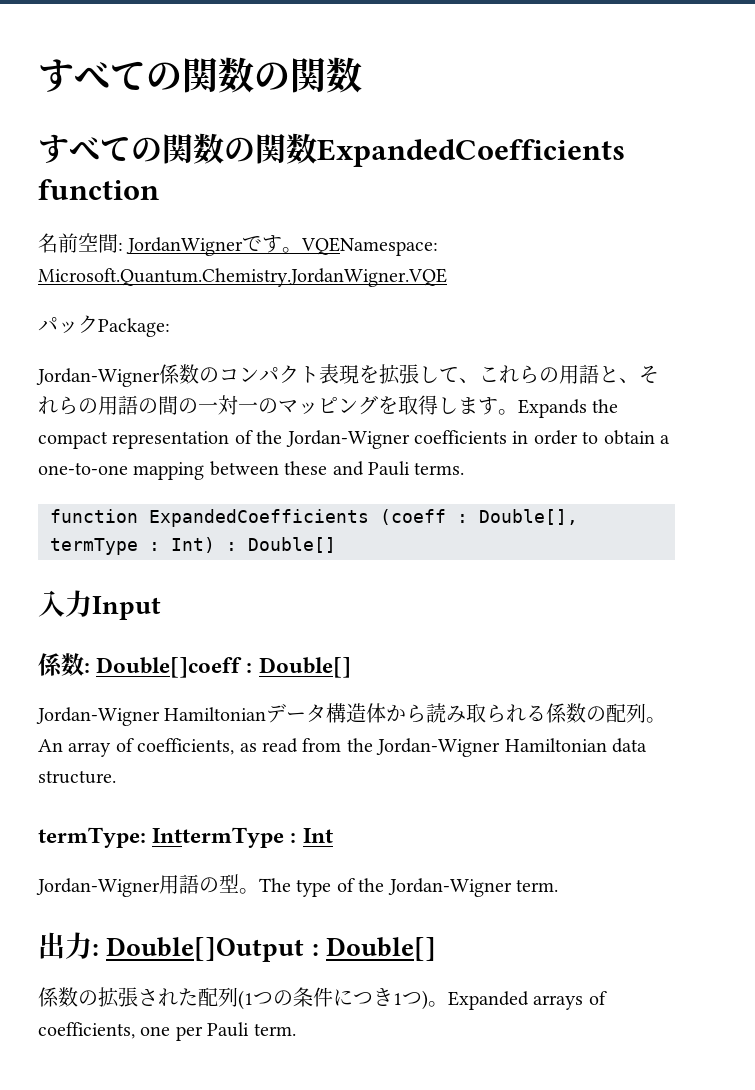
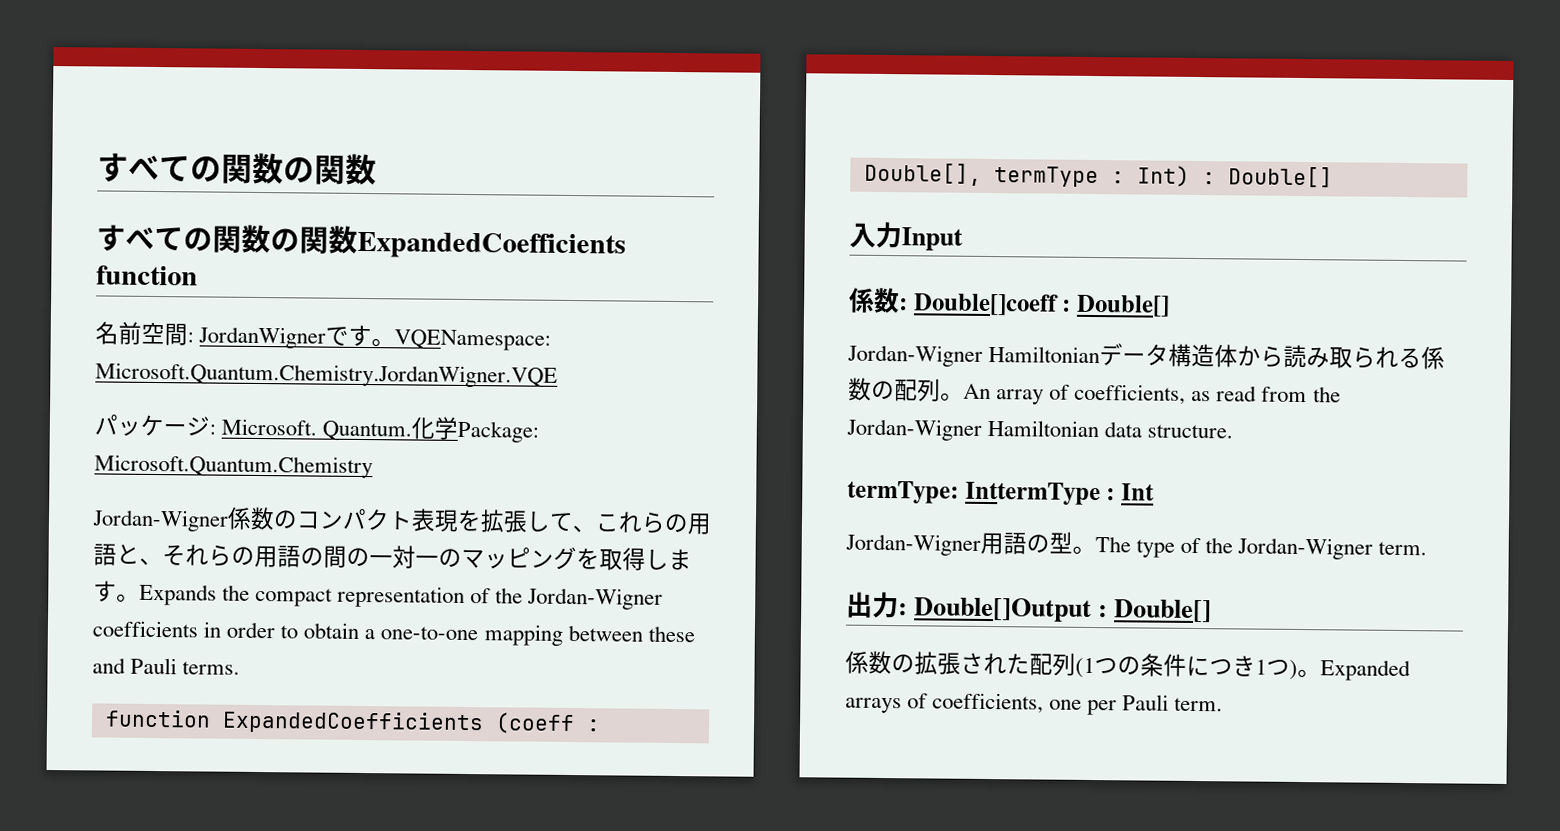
- パックPackage:
+ パッケージ: Microsoft. Quantum.化学Package: Microsoft.Quantum.Chemistry

